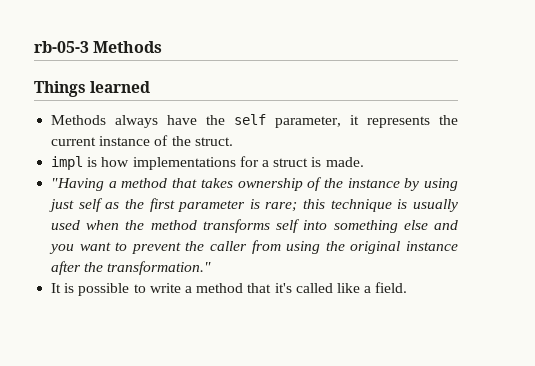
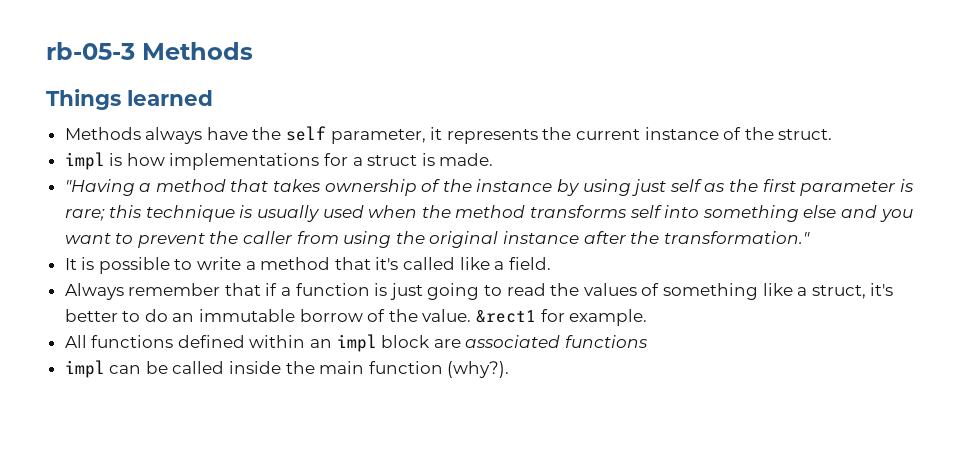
+ Always remember that if a function is just going to read the values of something like a struct, it's better to do an immutable borrow of the value. &rect1 for example.
+ All functions defined within an impl block are associated functions
+ impl can be called inside the main function (why?).

